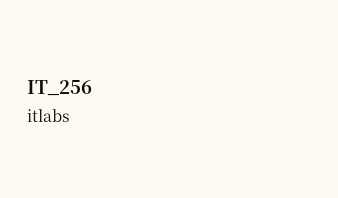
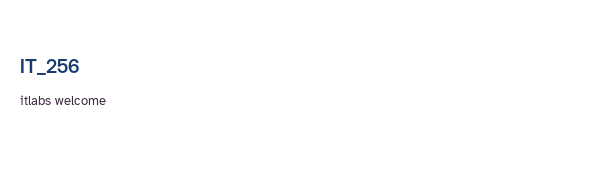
- itlabs
+ itlabs welcome

